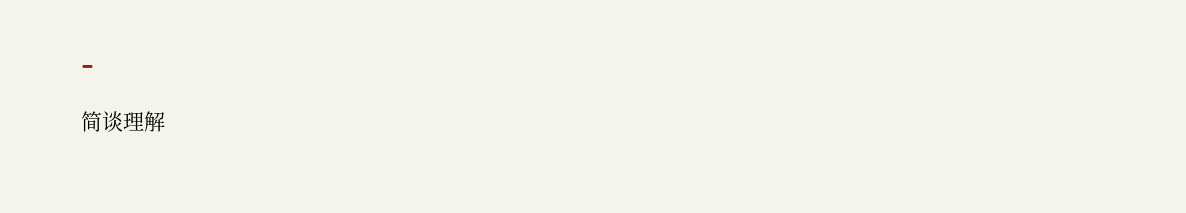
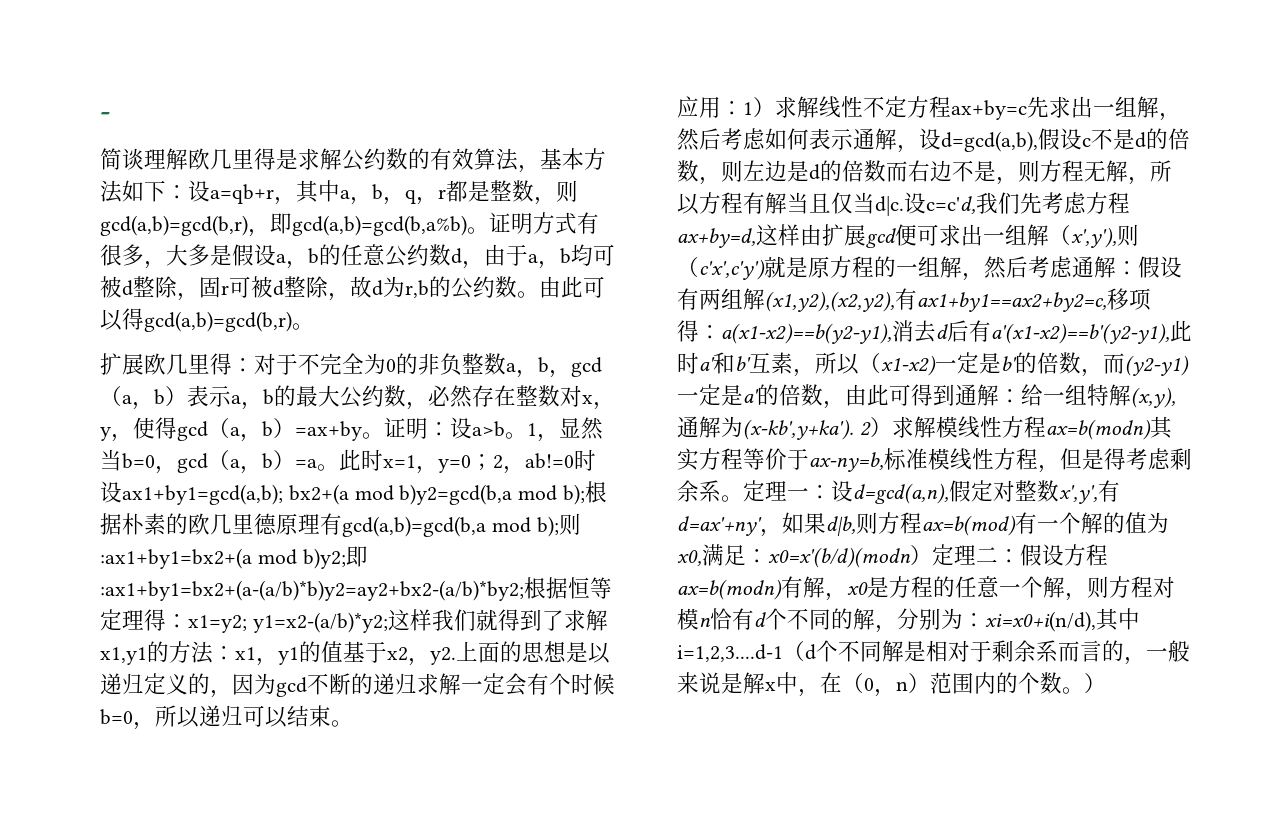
- 简谈理解
+ 简谈理解欧几里得是求解公约数的有效算法，基本方法如下：设a=qb+r，其中a，b，q，r都是整数，则gcd(a,b)=gcd(b,r)，即gcd(a,b)=gcd(b,a%b)。证明方式有很多，大多是假设a，b的任意公约数d，由于a，b均可被d整除，固r可被d整除，故d为r,b的公约数。由此可以得gcd(a,b)=gcd(b,r)。
+ 扩展欧几里得：对于不完全为0的非负整数a，b，gcd（a，b）表示a，b的最大公约数，必然存在整数对x，y，使得gcd（a，b）=ax+by。证明：设a>b。1，显然当b=0，gcd（a，b）=a。此时x=1，y=0；2，ab!=0时设ax1+by1=gcd(a,b); bx2+(a mod b)y2=gcd(b,a mod b);根据朴素的欧几里德原理有gcd(a,b)=gcd(b,a mod b);则:ax1+by1=bx2+(a mod b)y2;即:ax1+by1=bx2+(a-(a/b)*b)y2=ay2+bx2-(a/b)*by2;根据恒等定理得：x1=y2; y1=x2-(a/b)*y2;这样我们就得到了求解x1,y1的方法：x1，y1的值基于x2，y2.上面的思想是以递归定义的，因为gcd不断的递归求解一定会有个时候b=0，所以递归可以结束。
+ 应用：1）求解线性不定方程ax+by=c先求出一组解，然后考虑如何表示通解，设d=gcd(a,b),假设c不是d的倍数，则左边是d的倍数而右边不是，则方程无解，所以方程有解当且仅当d|c.设c=c'd,我们先考虑方程ax+by=d,这样由扩展gcd便可求出一组解（x',y'),则（c'x',c'y')就是原方程的一组解，然后考虑通解：假设有两组解(x1,y2),(x2,y2),有ax1+by1==ax2+by2=c,移项得：a(x1-x2)==b(y2-y1),消去d后有a'(x1-x2)==b'(y2-y1),此时a'和b'互素，所以（x1-x2)一定是b'的倍数，而(y2-y1)一定是a'的倍数，由此可得到通解：给一组特解(x,y),通解为(x-kb',y+ka'). 2）求解模线性方程ax=b(modn)其实方程等价于ax-ny=b,标准模线性方程，但是得考虑剩余系。定理一：设d=gcd(a,n),假定对整数x',y',有d=ax'+ny'，如果d|b,则方程ax=b(mod)有一个解的值为x0,满足：x0=x'(b/d)(modn）定理二：假设方程ax=b(modn)有解，x0是方程的任意一个解，则方程对模n恰有d个不同的解，分别为：xi=x0+i(n/d),其中i=1,2,3....d-1（d个不同解是相对于剩余系而言的，一般来说是解x中，在（0，n）范围内的个数。）

